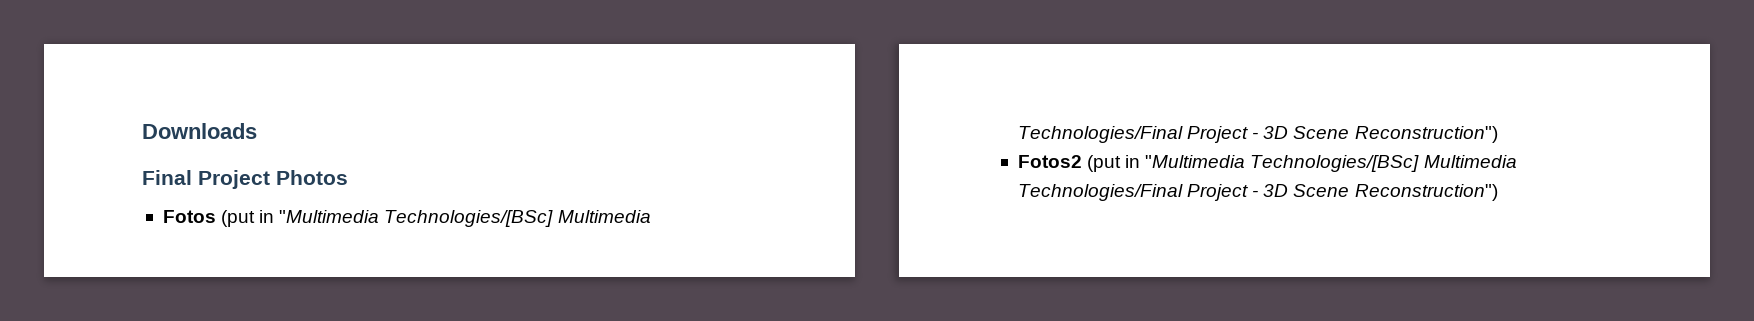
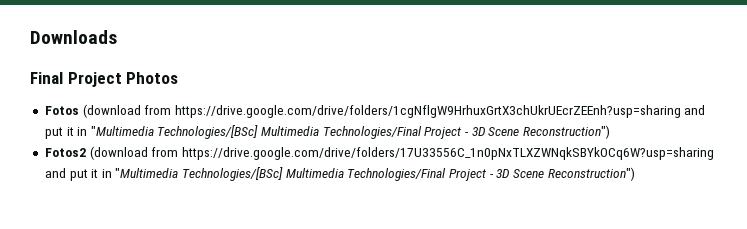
- Fotos (put in "Multimedia Technologies/[BSc] Multimedia Technologies/Final Project - 3D Scene Reconstruction")
+ Fotos (download from https://drive.google.com/drive/folders/1cgNflgW9HrhuxGrtX3chUkrUEcrZEEnh?usp=sharing and put it in "Multimedia Technologies/[BSc] Multimedia Technologies/Final Project - 3D Scene Reconstruction")
- Fotos2 (put in "Multimedia Technologies/[BSc] Multimedia Technologies/Final Project - 3D Scene Reconstruction")
+ Fotos2 (download from https://drive.google.com/drive/folders/17U33556C_1n0pNxTLXZWNqkSBYkOCq6W?usp=sharing and put it in "Multimedia Technologies/[BSc] Multimedia Technologies/Final Project - 3D Scene Reconstruction")

